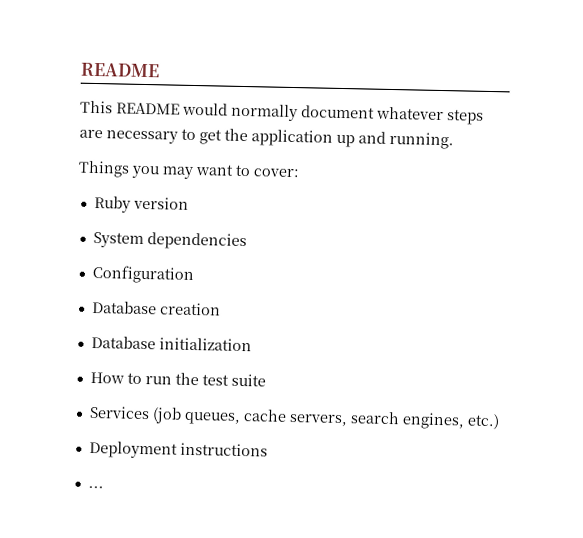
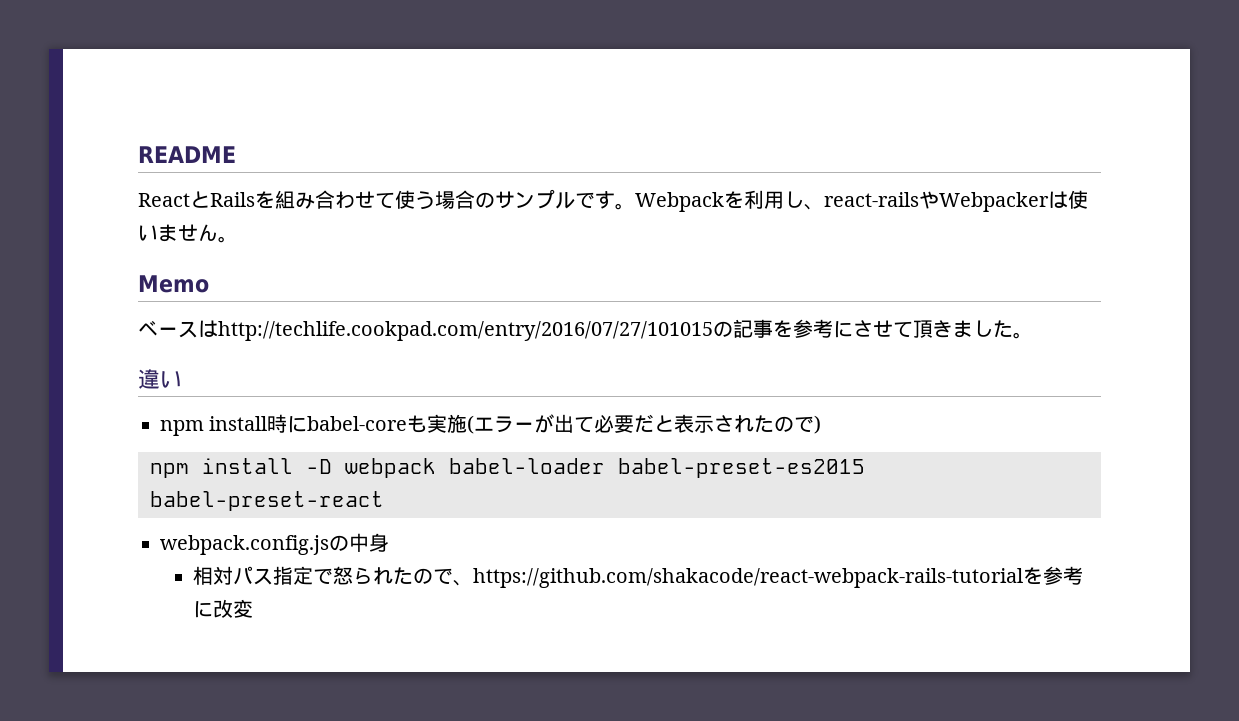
- This README would normally document whatever steps are necessary to get the application up and running.
- Things you may want to cover:
- Ruby version
- System dependencies
- Configuration
- Database creation
- Database initialization
- How to run the test suite
- Services (job queues, cache servers, search engines, etc.)
- Deployment instructions
- ...
+ ReactとRailsを組み合わせて使う場合のサンプルです。Webpackを利用し、react-railsやWebpackerは使いません。
+ Memo
+ ベースはhttp://techlife.cookpad.com/entry/2016/07/27/101015の記事を参考にさせて頂きました。
+ 違い
+ npm install時にbabel-coreも実施(エラーが出て必要だと表示されたので)
+ npm install -D webpack babel-loader babel-preset-es2015 babel-preset-react
+ webpack.config.jsの中身
+ 相対パス指定で怒られたので、https://github.com/shakacode/react-webpack-rails-tutorialを参考に改変

